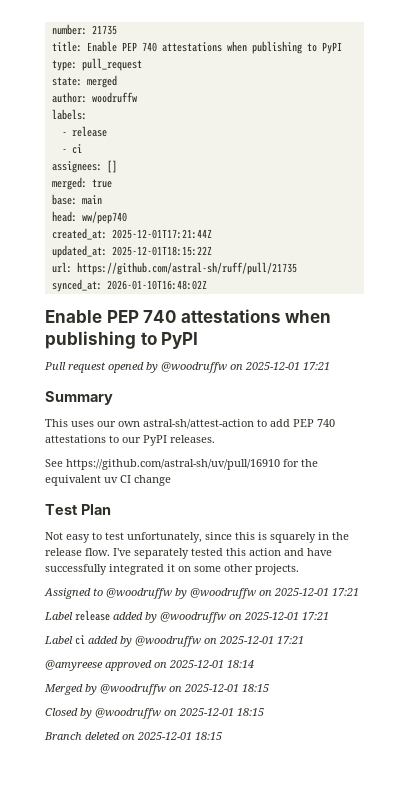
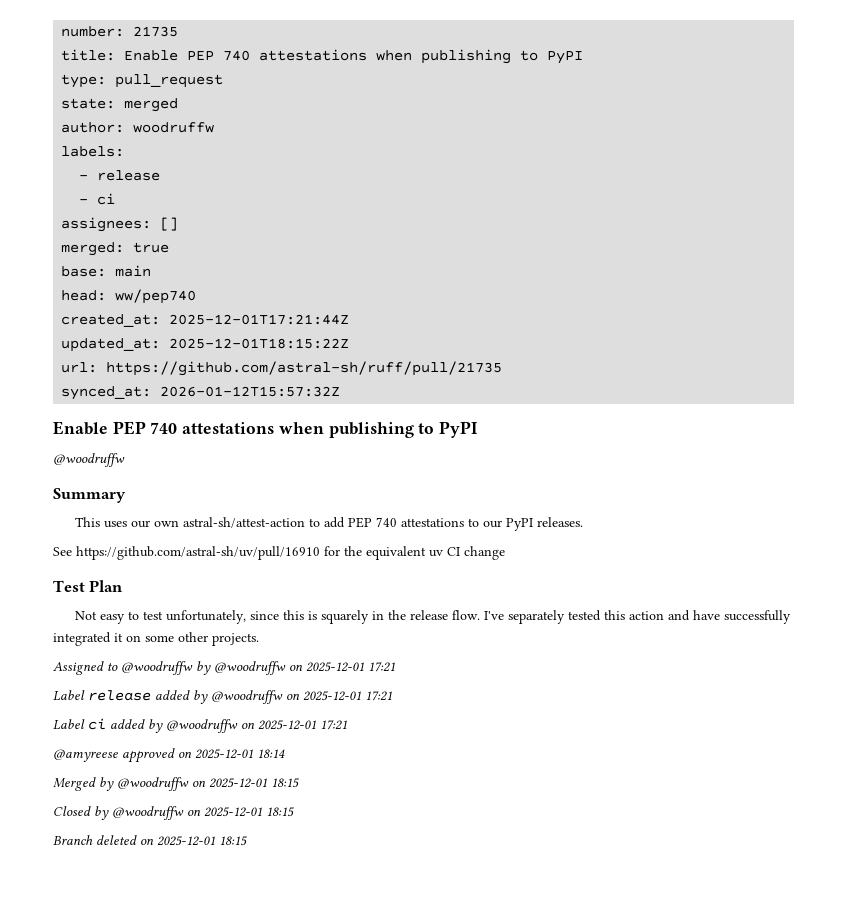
- synced_at: 2026-01-10T16:48:02Z
+ synced_at: 2026-01-12T15:57:32Z
  Enable PEP 740 attestations when publishing to PyPI
- Pull request opened by @woodruffw on 2025-12-01 17:21
+ @woodruffw

